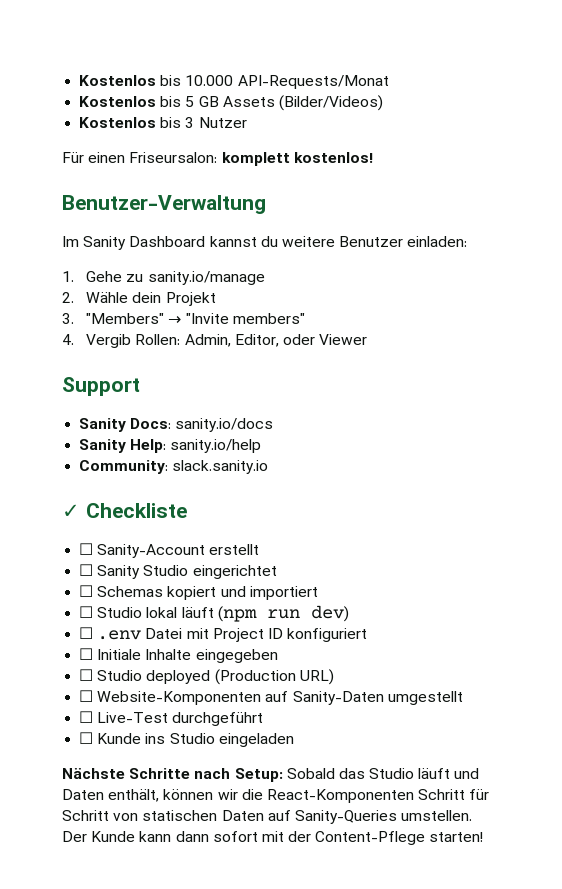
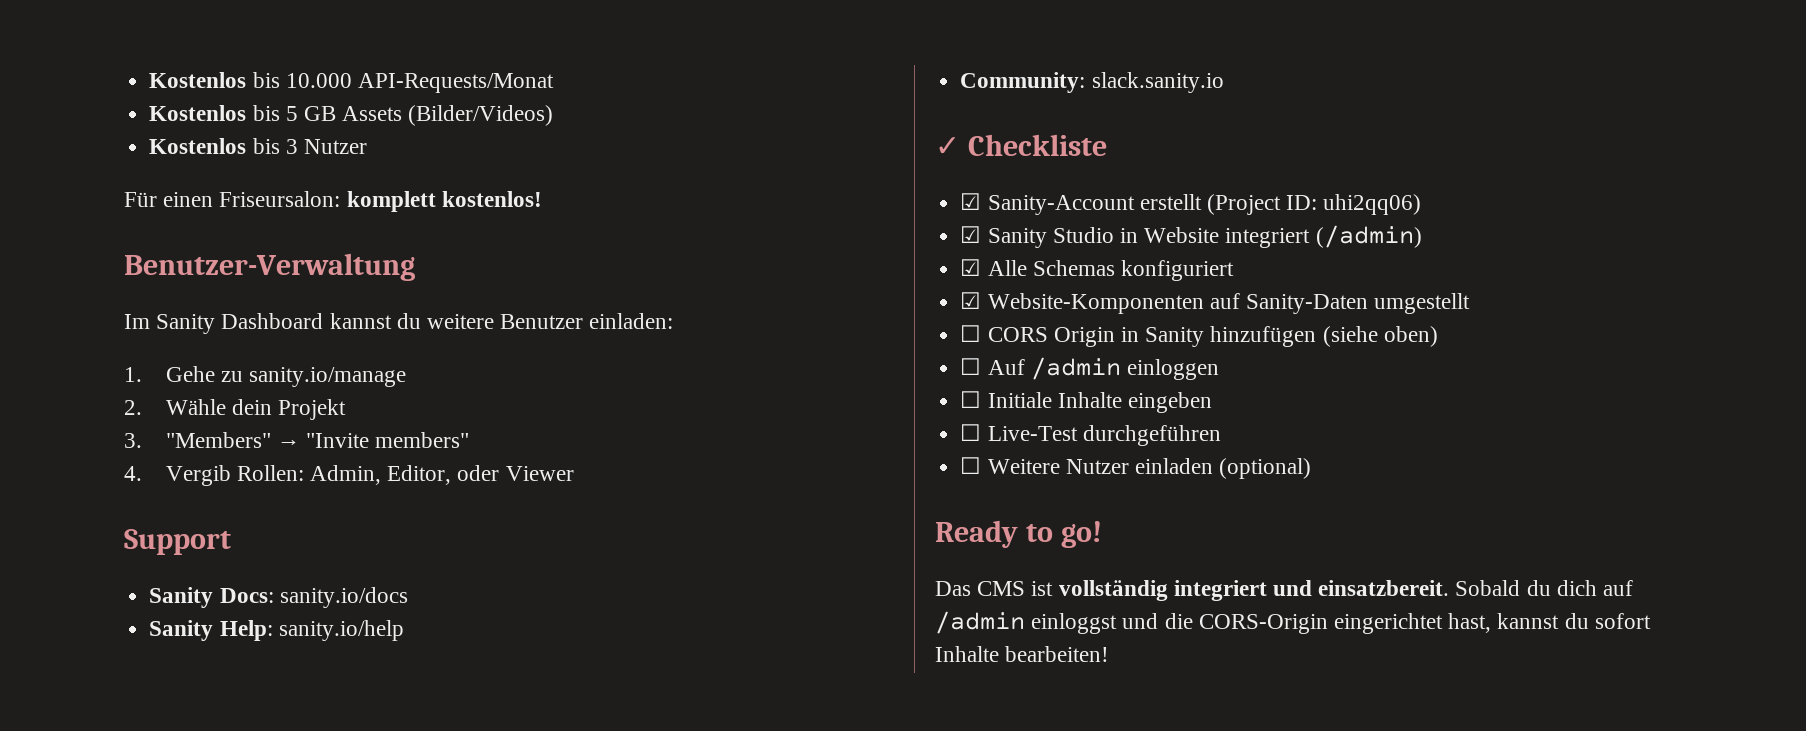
- ☐ Sanity-Account erstellt
- ☐ Sanity Studio eingerichtet
- ☐ Schemas kopiert und importiert
- ☐ Studio lokal läuft (npm run dev)
- ☐ .env Datei mit Project ID konfiguriert
- ☐ Initiale Inhalte eingegeben
- ☐ Studio deployed (Production URL)
- ☐ Website-Komponenten auf Sanity-Daten umgestellt
+ ☑ Sanity-Account erstellt (Project ID: uhi2qq06)
+ ☑ Sanity Studio in Website integriert (/admin)
+ ☑ Alle Schemas konfiguriert
+ ☑ Website-Komponenten auf Sanity-Daten umgestellt
- ☐ Live-Test durchgeführt
- ☐ Kunde ins Studio eingeladen
- Nächste Schritte nach Setup: Sobald das Studio läuft und Daten enthält, können wir die React-Komponenten Schritt für Schritt von statischen Daten auf Sanity-Queries umstellen. Der Kunde kann dann sofort mit der Content-Pflege starten!
+ ☐ CORS Origin in Sanity hinzufügen (siehe oben)
+ ☐ Auf /admin einloggen
+ ☐ Initiale Inhalte eingeben
+ ☐ Live-Test durchgeführen
+ ☐ Weitere Nutzer einladen (optional)
+ Ready to go!
+ Das CMS ist vollständig integriert und einsatzbereit. Sobald du dich auf /admin einloggst und die CORS-Origin eingerichtet hast, kannst du sofort Inhalte bearbeiten!

